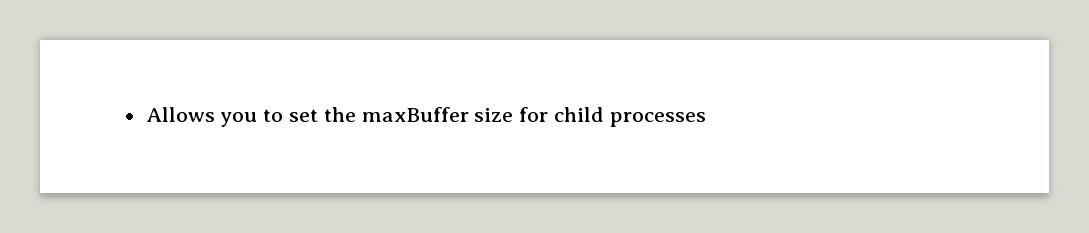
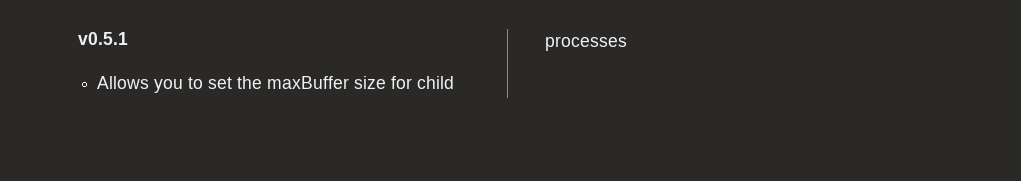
+ v0.5.1

